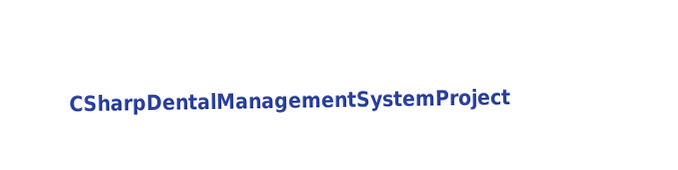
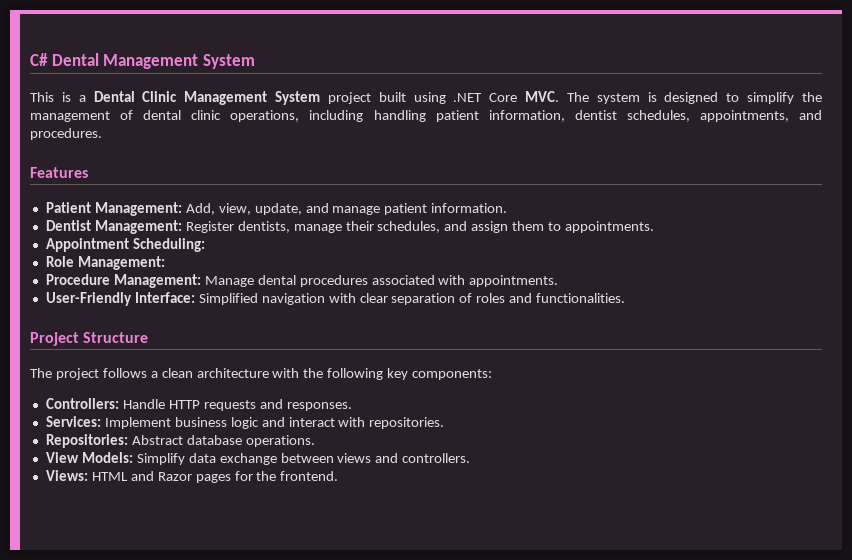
- CSharpDentalManagementSystemProject
+ C# Dental Management System
+ This is a Dental Clinic Management System project built using .NET Core MVC. The system is designed to simplify the management of dental clinic operations, including handling patient information, dentist schedules, appointments, and procedures.
+ Features
+ Patient Management: Add, view, update, and manage patient information.
+ Dentist Management: Register dentists, manage their schedules, and assign them to appointments.
+ Appointment Scheduling:
+ Role Management:
+ Procedure Management: Manage dental procedures associated with appointments.
+ User-Friendly Interface: Simplified navigation with clear separation of roles and functionalities.
+ Project Structure
+ The project follows a clean architecture with the following key components:
+ Controllers: Handle HTTP requests and responses.
+ Services: Implement business logic and interact with repositories.
+ Repositories: Abstract database operations.
+ View Models: Simplify data exchange between views and controllers.
+ Views: HTML and Razor pages for the frontend.

